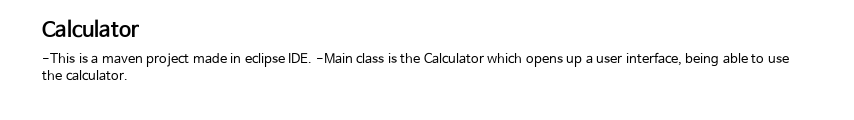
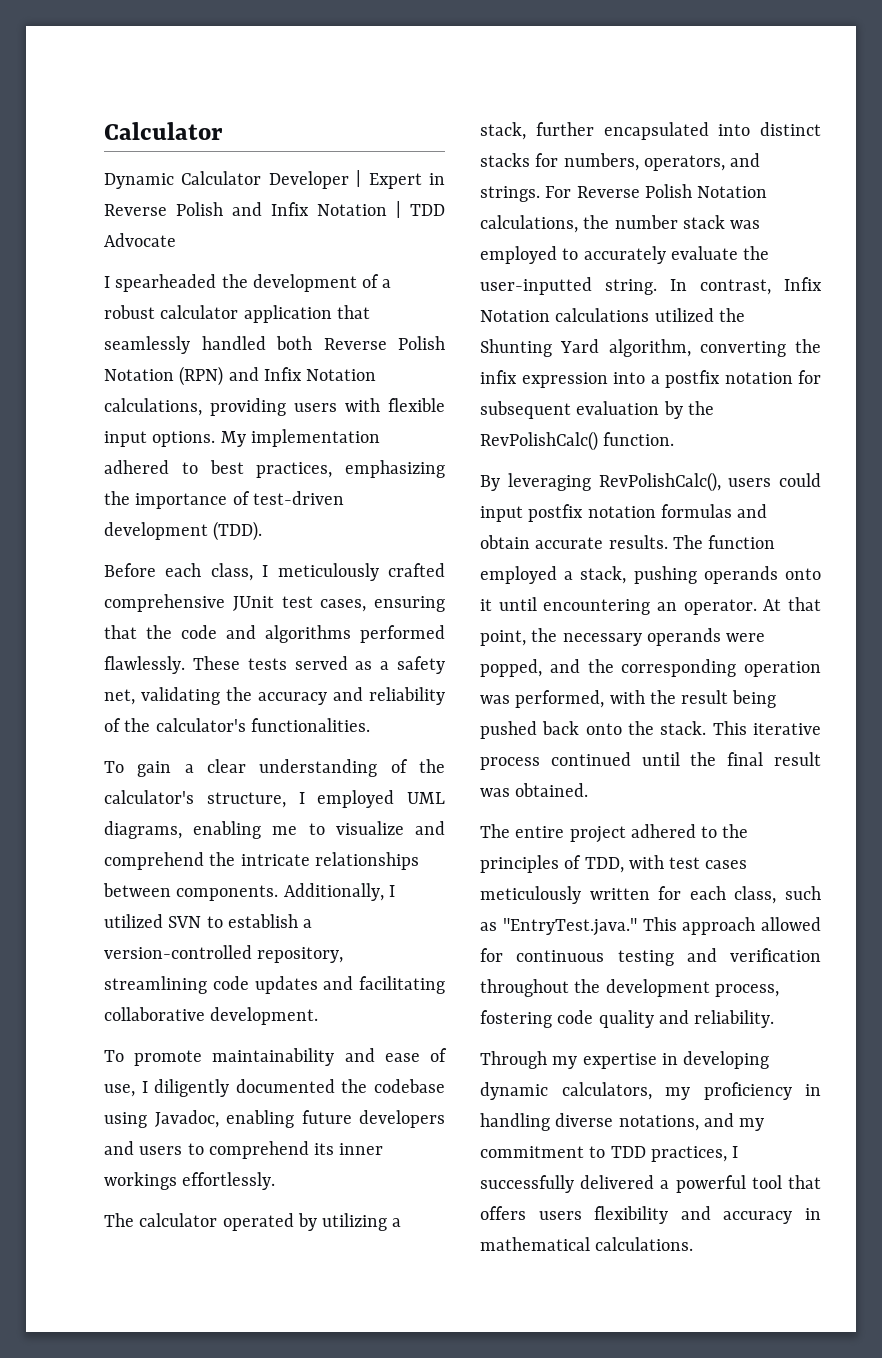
- -This is a maven project made in eclipse IDE. -Main class is the Calculator which opens up a user interface, being able to use the calculator.
+ Dynamic Calculator Developer | Expert in Reverse Polish and Infix Notation | TDD Advocate
+ I spearheaded the development of a robust calculator application that seamlessly handled both Reverse Polish Notation (RPN) and Infix Notation calculations, providing users with flexible input options. My implementation adhered to best practices, emphasizing the importance of test-driven development (TDD).
+ Before each class, I meticulously crafted comprehensive JUnit test cases, ensuring that the code and algorithms performed flawlessly. These tests served as a safety net, validating the accuracy and reliability of the calculator's functionalities.
+ To gain a clear understanding of the calculator's structure, I employed UML diagrams, enabling me to visualize and comprehend the intricate relationships between components. Additionally, I utilized SVN to establish a version-controlled repository, streamlining code updates and facilitating collaborative development.
+ To promote maintainability and ease of use, I diligently documented the codebase using Javadoc, enabling future developers and users to comprehend its inner workings effortlessly.
+ The calculator operated by utilizing a stack, further encapsulated into distinct stacks for numbers, operators, and strings. For Reverse Polish Notation calculations, the number stack was employed to accurately evaluate the user-inputted string. In contrast, Infix Notation calculations utilized the Shunting Yard algorithm, converting the infix expression into a postfix notation for subsequent evaluation by the RevPolishCalc() function.
+ By leveraging RevPolishCalc(), users could input postfix notation formulas and obtain accurate results. The function employed a stack, pushing operands onto it until encountering an operator. At that point, the necessary operands were popped, and the corresponding operation was performed, with the result being pushed back onto the stack. This iterative process continued until the final result was obtained.
+ The entire project adhered to the principles of TDD, with test cases meticulously written for each class, such as "EntryTest.java." This approach allowed for continuous testing and verification throughout the development process, fostering code quality and reliability.
+ Through my expertise in developing dynamic calculators, my proficiency in handling diverse notations, and my commitment to TDD practices, I successfully delivered a powerful tool that offers users flexibility and accuracy in mathematical calculations.

